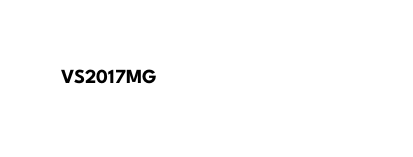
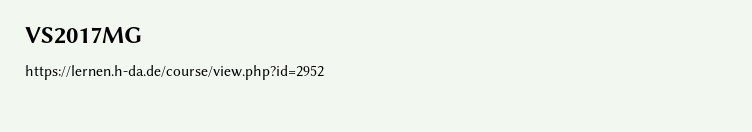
+ https://lernen.h-da.de/course/view.php?id=2952

